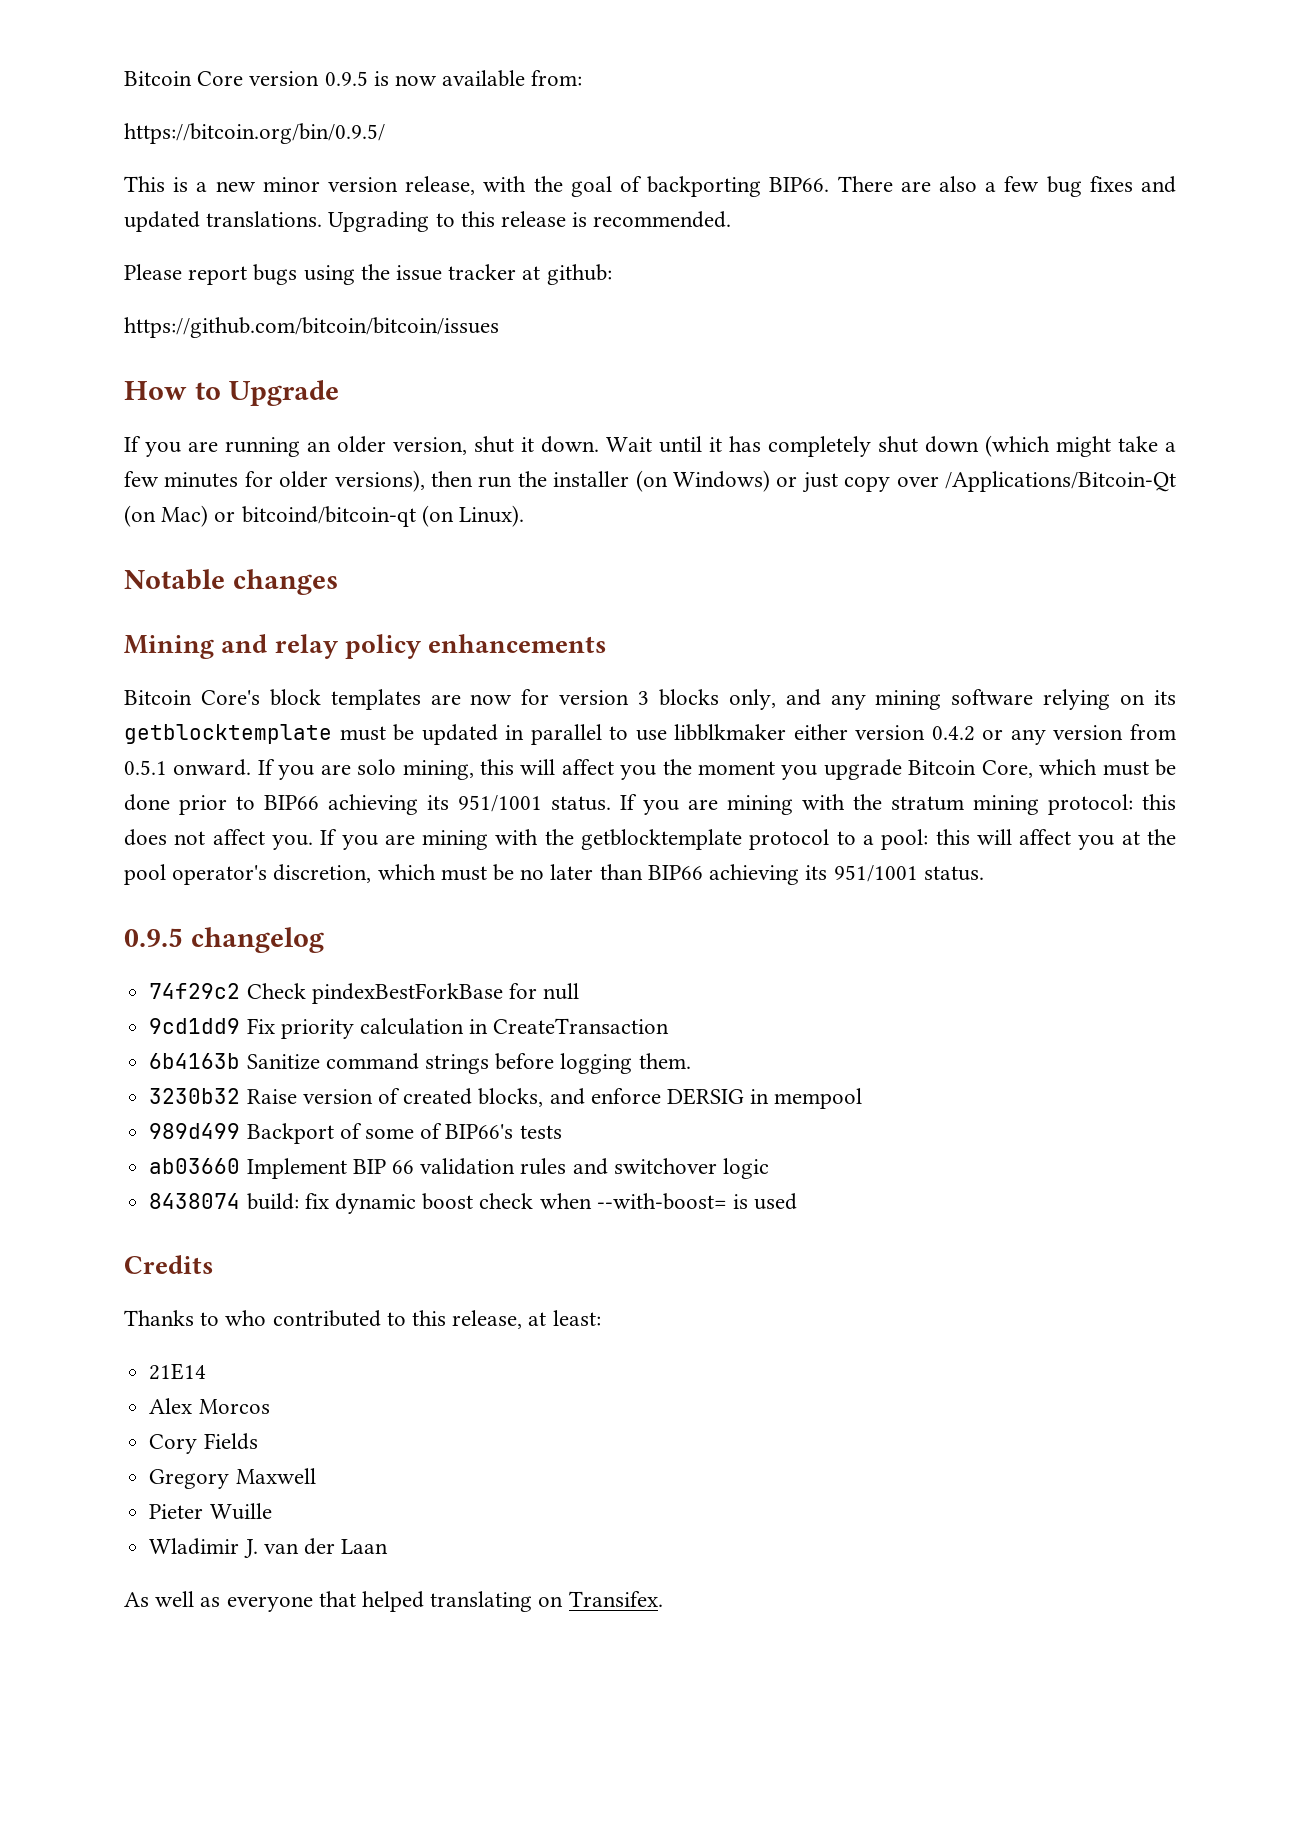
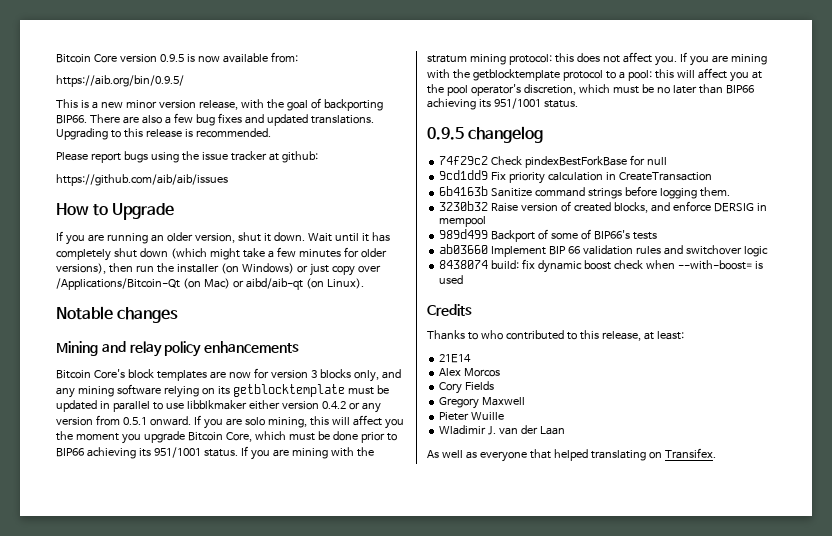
- https://bitcoin.org/bin/0.9.5/
+ https://aib.org/bin/0.9.5/
- https://github.com/bitcoin/bitcoin/issues
+ https://github.com/aib/aib/issues
- Wait until it has completely shut down (which might take a few minutes for older versions), then run the installer (on Windows) or just copy over /Applications/Bitcoin-Qt (on Mac) or bitcoind/bitcoin-qt (on Linux).
+ Wait until it has completely shut down (which might take a few minutes for older versions), then run the installer (on Windows) or just copy over /Applications/Bitcoin-Qt (on Mac) or aibd/aib-qt (on Linux).

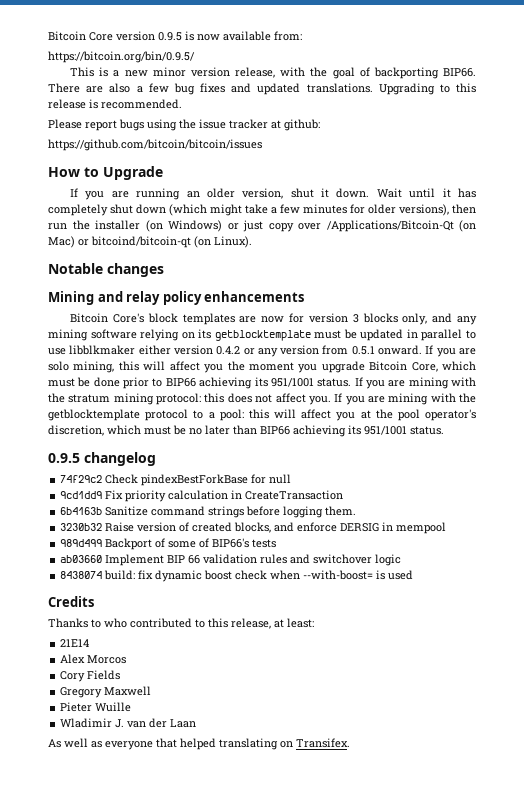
- https://aib.org/bin/0.9.5/
+ https://bitcoin.org/bin/0.9.5/
- https://github.com/aib/aib/issues
+ https://github.com/bitcoin/bitcoin/issues
- Wait until it has completely shut down (which might take a few minutes for older versions), then run the installer (on Windows) or just copy over /Applications/Bitcoin-Qt (on Mac) or aibd/aib-qt (on Linux).
+ Wait until it has completely shut down (which might take a few minutes for older versions), then run the installer (on Windows) or just copy over /Applications/Bitcoin-Qt (on Mac) or bitcoind/bitcoin-qt (on Linux).

